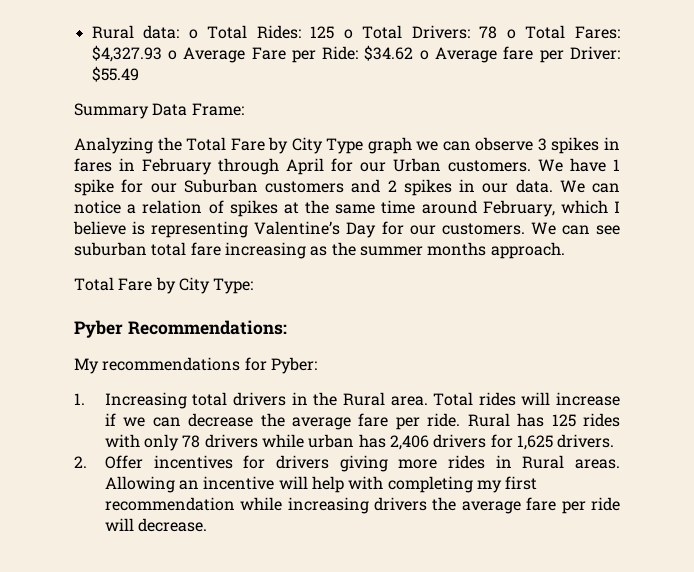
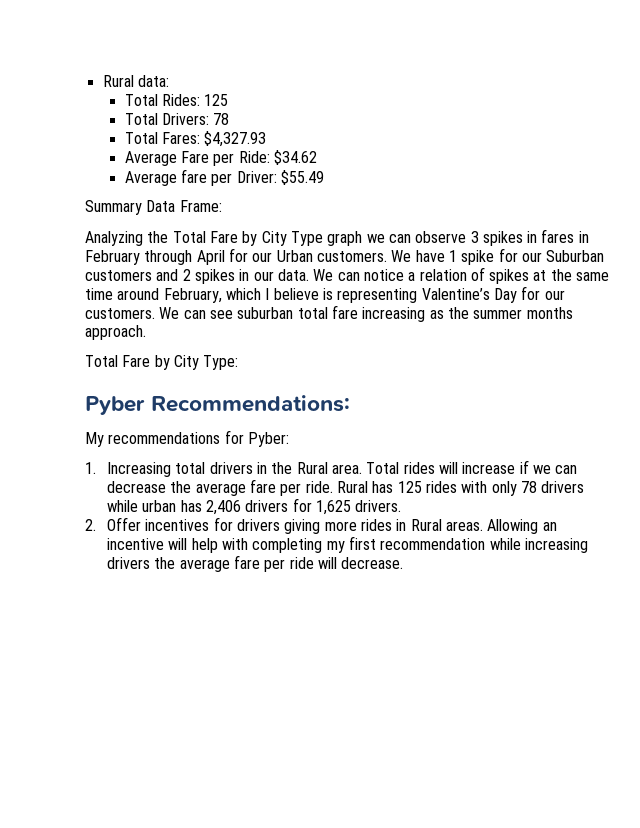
- Rural data: o Total Rides: 125 o Total Drivers: 78 o Total Fares: $4,327.93 o Average Fare per Ride: $34.62 o Average fare per Driver: $55.49
+ Rural data:
+ Total Rides: 125
+ Total Drivers: 78
+ Total Fares: $4,327.93
+ Average Fare per Ride: $34.62
+ Average fare per Driver: $55.49

